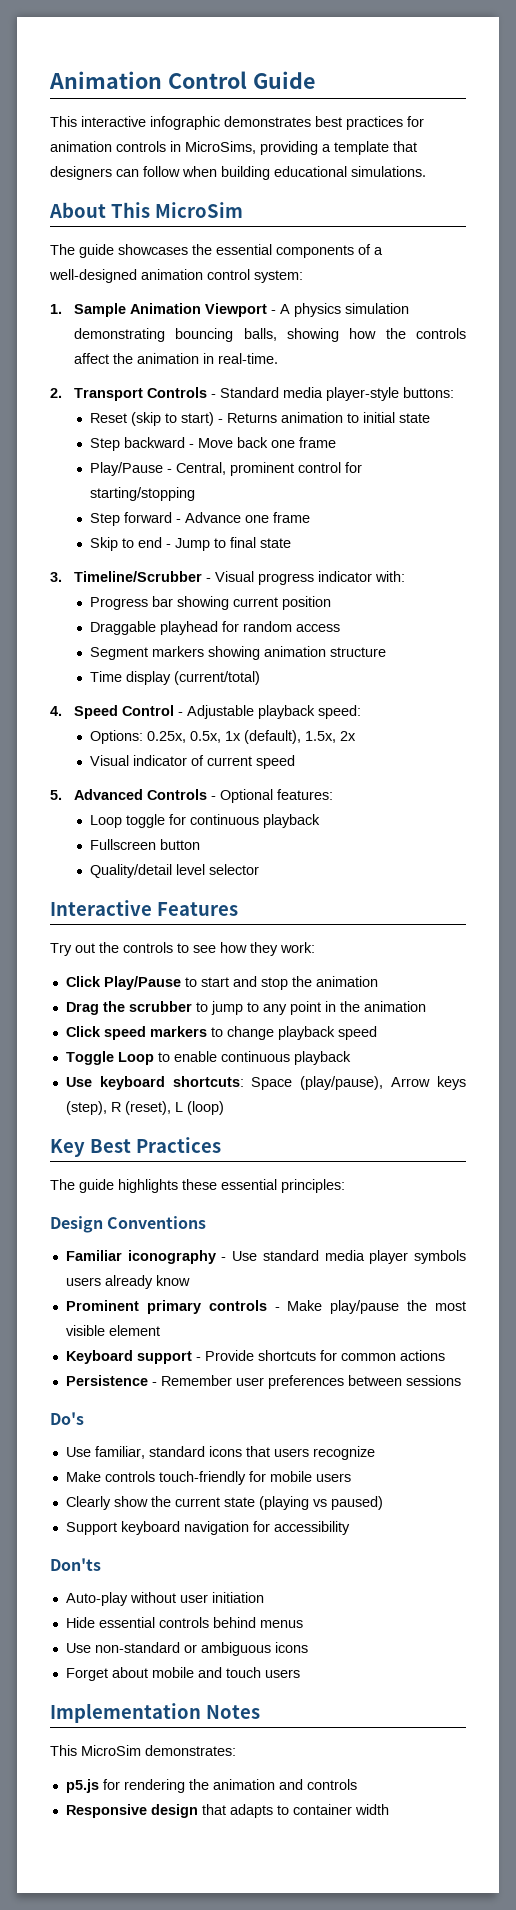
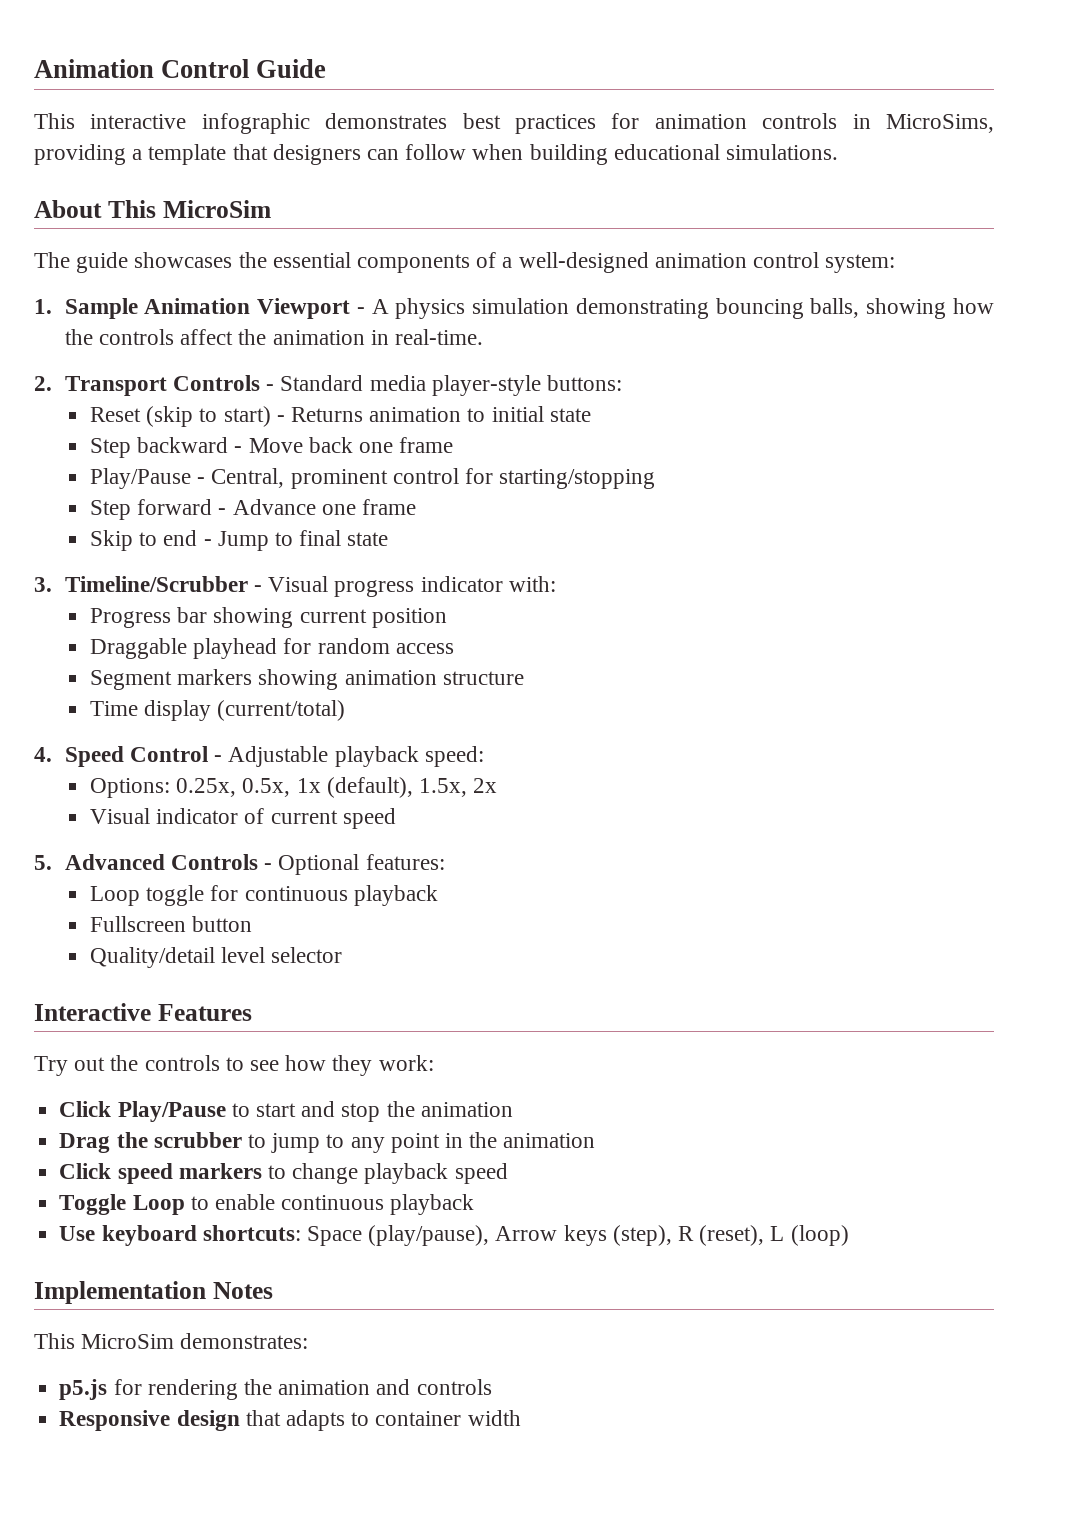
- Key Best Practices
- The guide highlights these essential principles:
- Design Conventions
- Familiar iconography - Use standard media player symbols users already know
- Prominent primary controls - Make play/pause the most visible element
- Keyboard support - Provide shortcuts for common actions
- Persistence - Remember user preferences between sessions
- Do's
- Use familiar, standard icons that users recognize
- Make controls touch-friendly for mobile users
- Clearly show the current state (playing vs paused)
- Support keyboard navigation for accessibility
- Don'ts
- Auto-play without user initiation
- Hide essential controls behind menus
- Use non-standard or ambiguous icons
- Forget about mobile and touch users

